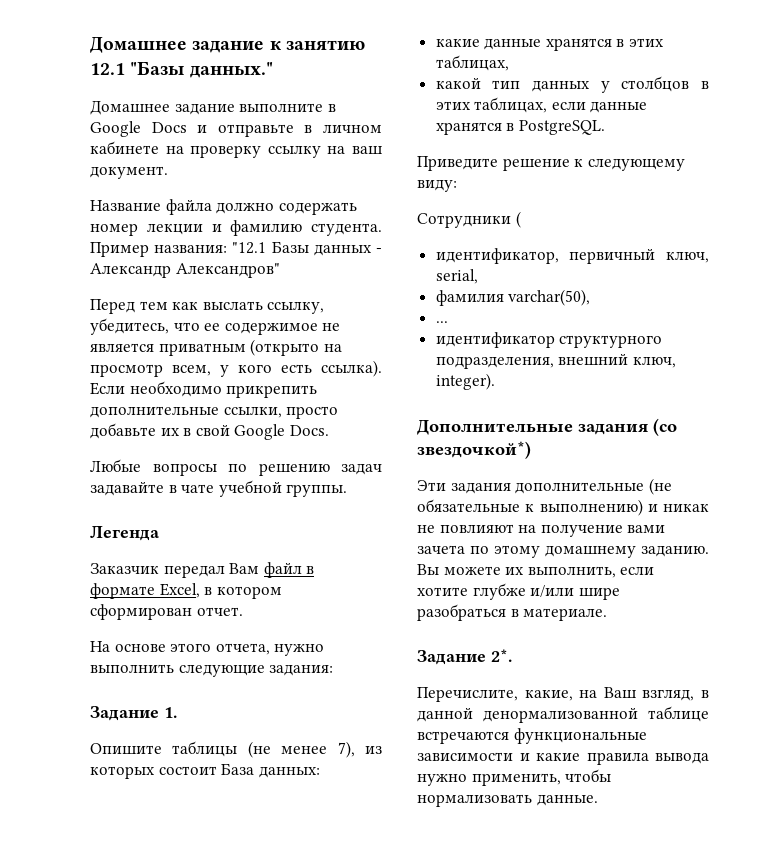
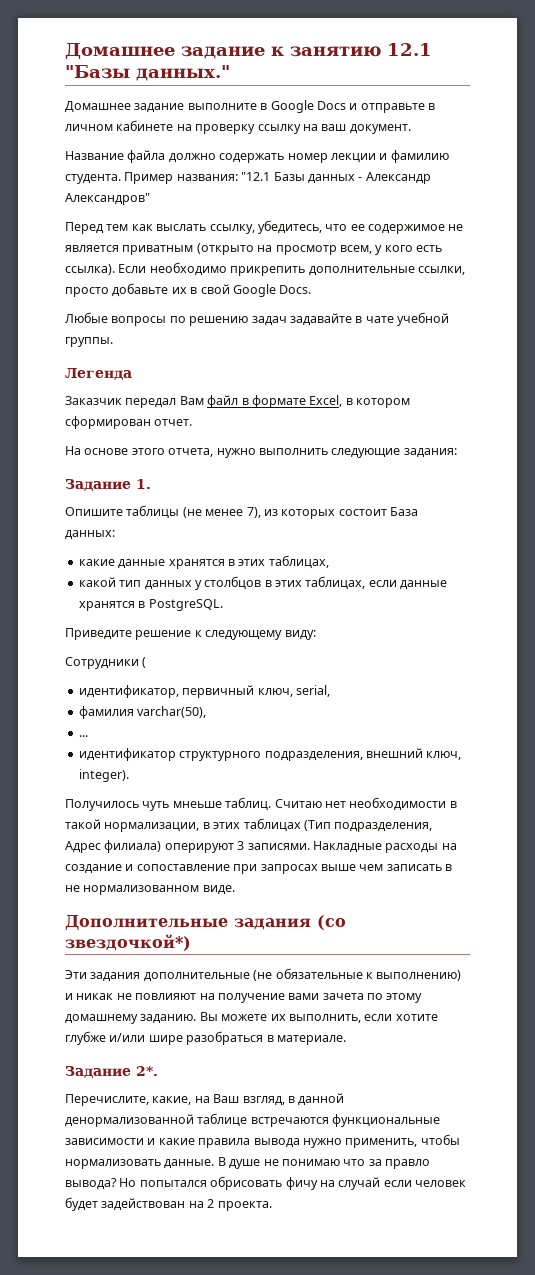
+ Получилось чуть мнеьше таблиц. Считаю нет необходимости в такой нормализации, в этих таблицах (Тип подразделения, Адрес филиала) оперируют 3 записями. Накладные расходы на создание и сопоставление при запросах выше чем записать в не нормализованном виде.
+ В душе не понимаю что за правло вывода? Но попытался обрисовать фичу на случай если человек будет задействован на 2 проекта.

